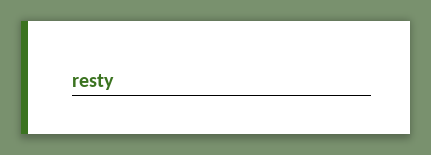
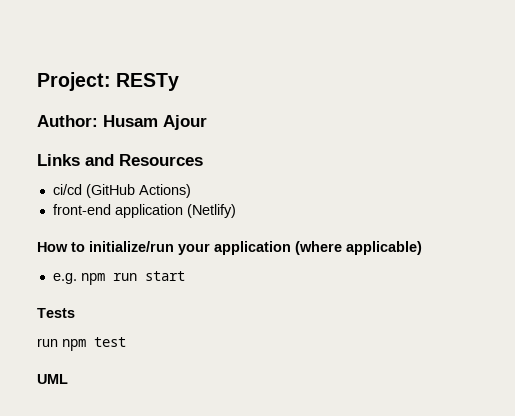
- resty
+ Project: RESTy
+ Author: Husam Ajour
+ Links and Resources
+ ci/cd (GitHub Actions)
+ front-end application (Netlify)
+ How to initialize/run your application (where applicable)
+ e.g. npm run start
+ Tests
+ run npm test
+ UML

